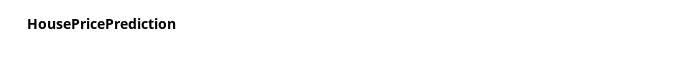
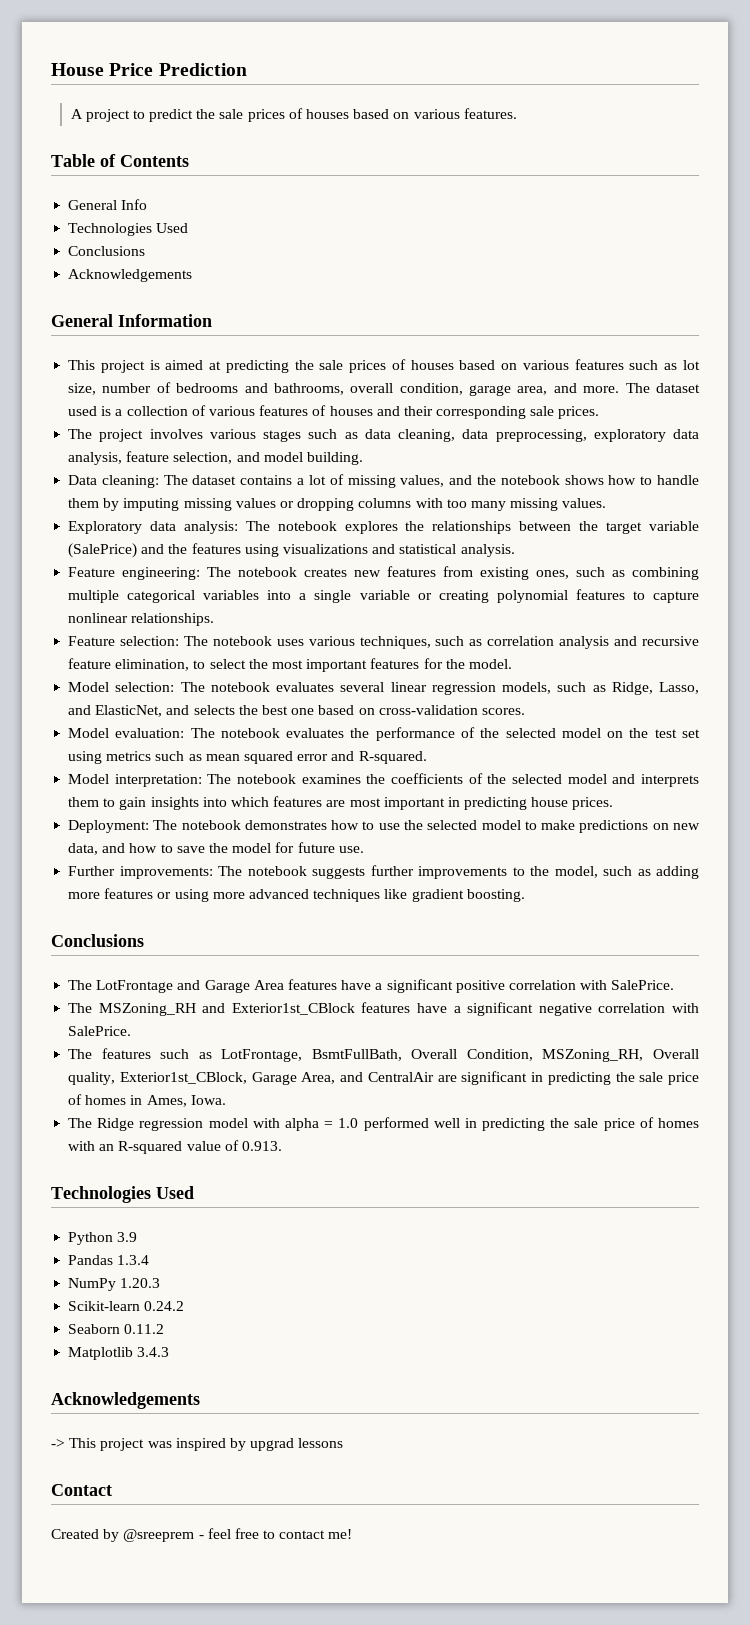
- HousePricePrediction
+ House Price Prediction
+ A project to predict the sale prices of houses based on various features.
+ Table of Contents
+ General Info
+ Technologies Used
+ Conclusions
+ Acknowledgements
+ General Information
+ This project is aimed at predicting the sale prices of houses based on various features such as lot size, number of bedrooms and bathrooms, overall condition, garage area, and more. The dataset used is a collection of various features of houses and their corresponding sale prices.
+ The project involves various stages such as data cleaning, data preprocessing, exploratory data analysis, feature selection, and model building.
+ Data cleaning: The dataset contains a lot of missing values, and the notebook shows how to handle them by imputing missing values or dropping columns with too many missing values.
+ Exploratory data analysis: The notebook explores the relationships between the target variable (SalePrice) and the features using visualizations and statistical analysis.
+ Feature engineering: The notebook creates new features from existing ones, such as combining multiple categorical variables into a single variable or creating polynomial features to capture nonlinear relationships.
+ Feature selection: The notebook uses various techniques, such as correlation analysis and recursive feature elimination, to select the most important features for the model.
+ Model selection: The notebook evaluates several linear regression models, such as Ridge, Lasso, and ElasticNet, and selects the best one based on cross-validation scores.
+ Model evaluation: The notebook evaluates the performance of the selected model on the test set using metrics such as mean squared error and R-squared.
+ Model interpretation: The notebook examines the coefficients of the selected model and interprets them to gain insights into which features are most important in predicting house prices.
+ Deployment: The notebook demonstrates how to use the selected model to make predictions on new data, and how to save the model for future use.
+ Further improvements: The notebook suggests further improvements to the model, such as adding more features or using more advanced techniques like gradient boosting.
+ Conclusions
+ The LotFrontage and Garage Area features have a significant positive correlation with SalePrice.
+ The MSZoning_RH and Exterior1st_CBlock features have a significant negative correlation with SalePrice.
+ The features such as LotFrontage, BsmtFullBath, Overall Condition, MSZoning_RH, Overall quality, Exterior1st_CBlock, Garage Area, and CentralAir are significant in predicting the sale price of homes in Ames, Iowa.
+ The Ridge regression model with alpha = 1.0 performed well in predicting the sale price of homes with an R-squared value of 0.913.
+ Technologies Used
+ Python 3.9
+ Pandas 1.3.4
+ NumPy 1.20.3
+ Scikit-learn 0.24.2
+ Seaborn 0.11.2
+ Matplotlib 3.4.3
+ Acknowledgements
+ -> This project was inspired by upgrad lessons
+ Contact
+ Created by @sreeprem - feel free to contact me!

